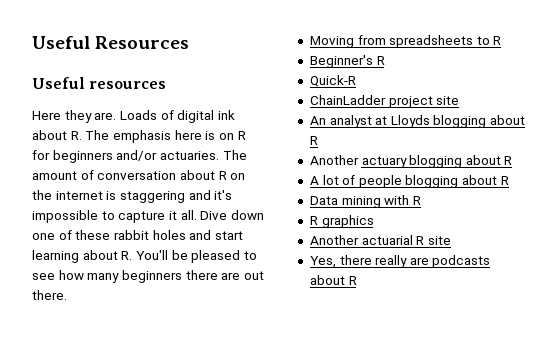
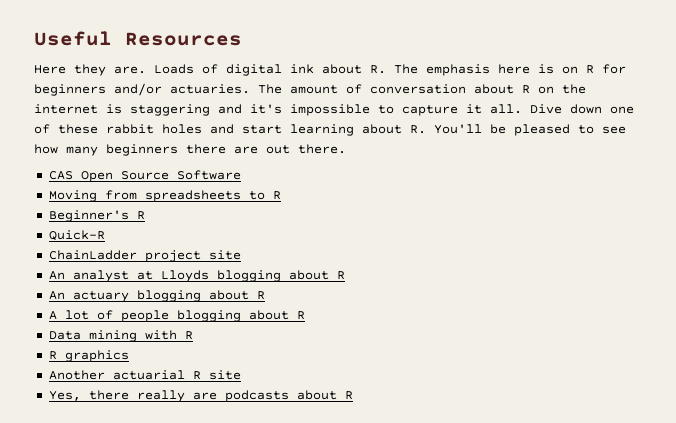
- Useful resources
+ CAS Open Source Software
- Another actuary blogging about R
+ An actuary blogging about R

